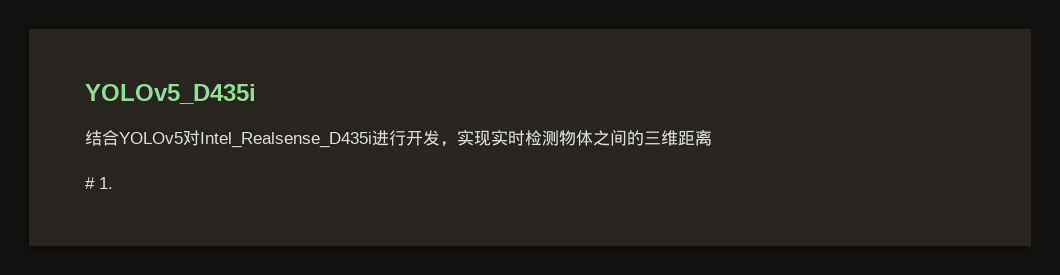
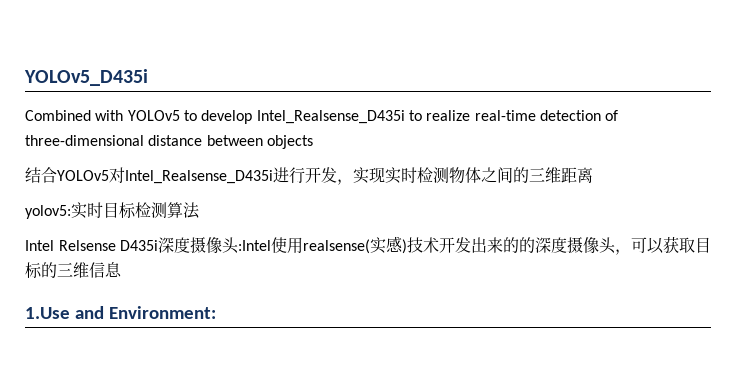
+ Combined with YOLOv5 to develop Intel_Realsense_D435i to realize real-time detection of three-dimensional distance between objects
- # 1.
+ yolov5:实时目标检测算法
+ Intel Relsense D435i深度摄像头:Intel使用realsense(实感)技术开发出来的的深度摄像头，可以获取目标的三维信息
+ 1.Use and Environment:

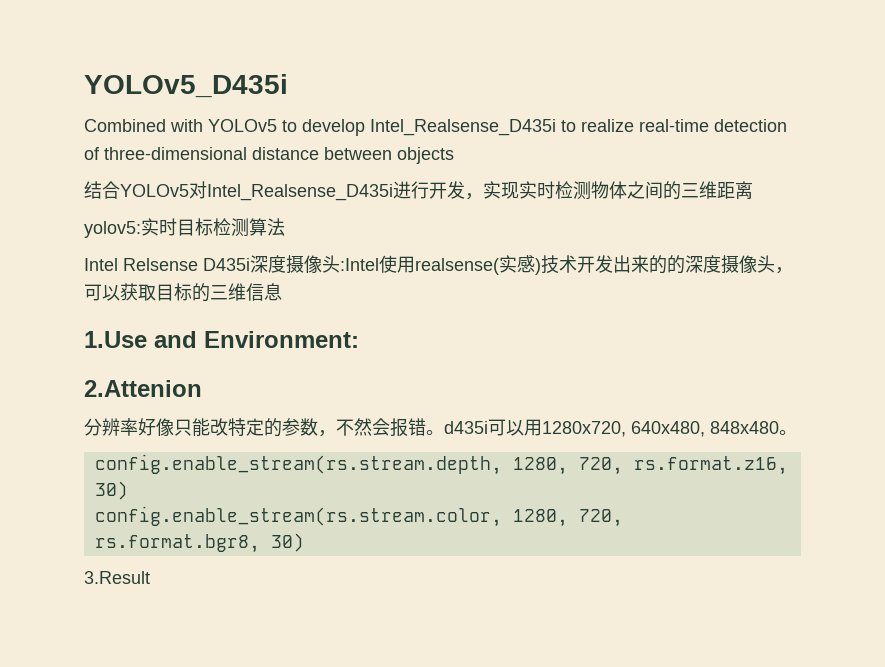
+ 2.Attenion
+ 分辨率好像只能改特定的参数，不然会报错。d435i可以用1280x720, 640x480, 848x480。
+ config.enable_stream(rs.stream.depth, 1280, 720, rs.format.z16, 30)
+ config.enable_stream(rs.stream.color, 1280, 720, rs.format.bgr8, 30)
+ 3.Result

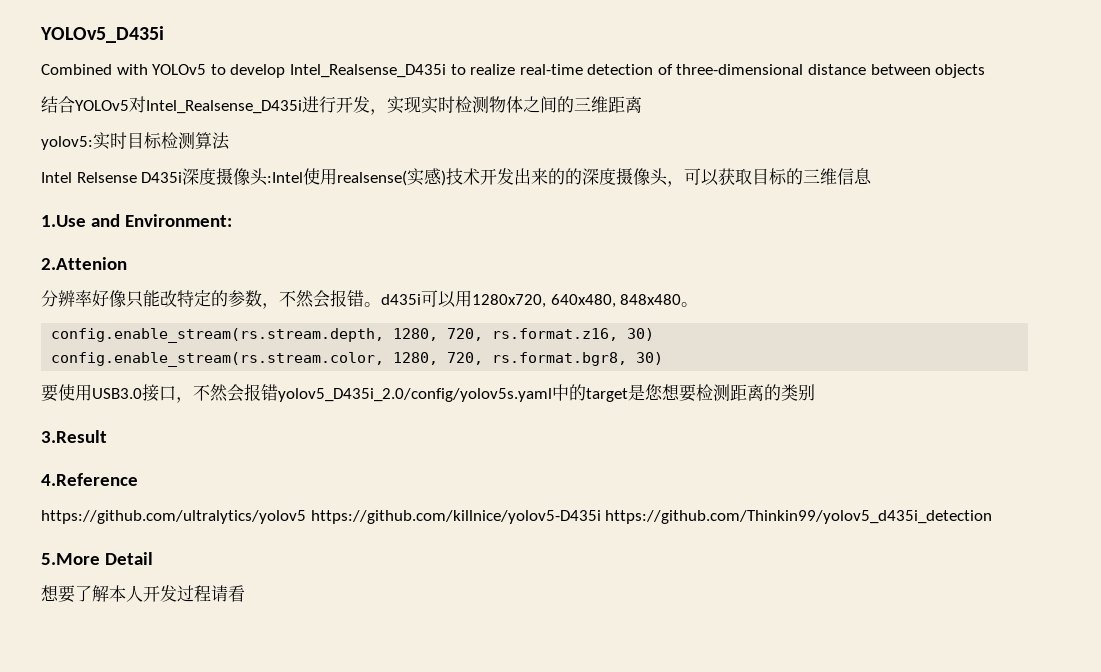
+ 要使用USB3.0接口，不然会报错yolov5_D435i_2.0/config/yolov5s.yaml中的target是您想要检测距离的类别
  3.Result
+ 4.Reference
+ https://github.com/ultralytics/yolov5 https://github.com/killnice/yolov5-D435i https://github.com/Thinkin99/yolov5_d435i_detection
+ 5.More Detail
+ 想要了解本人开发过程请看

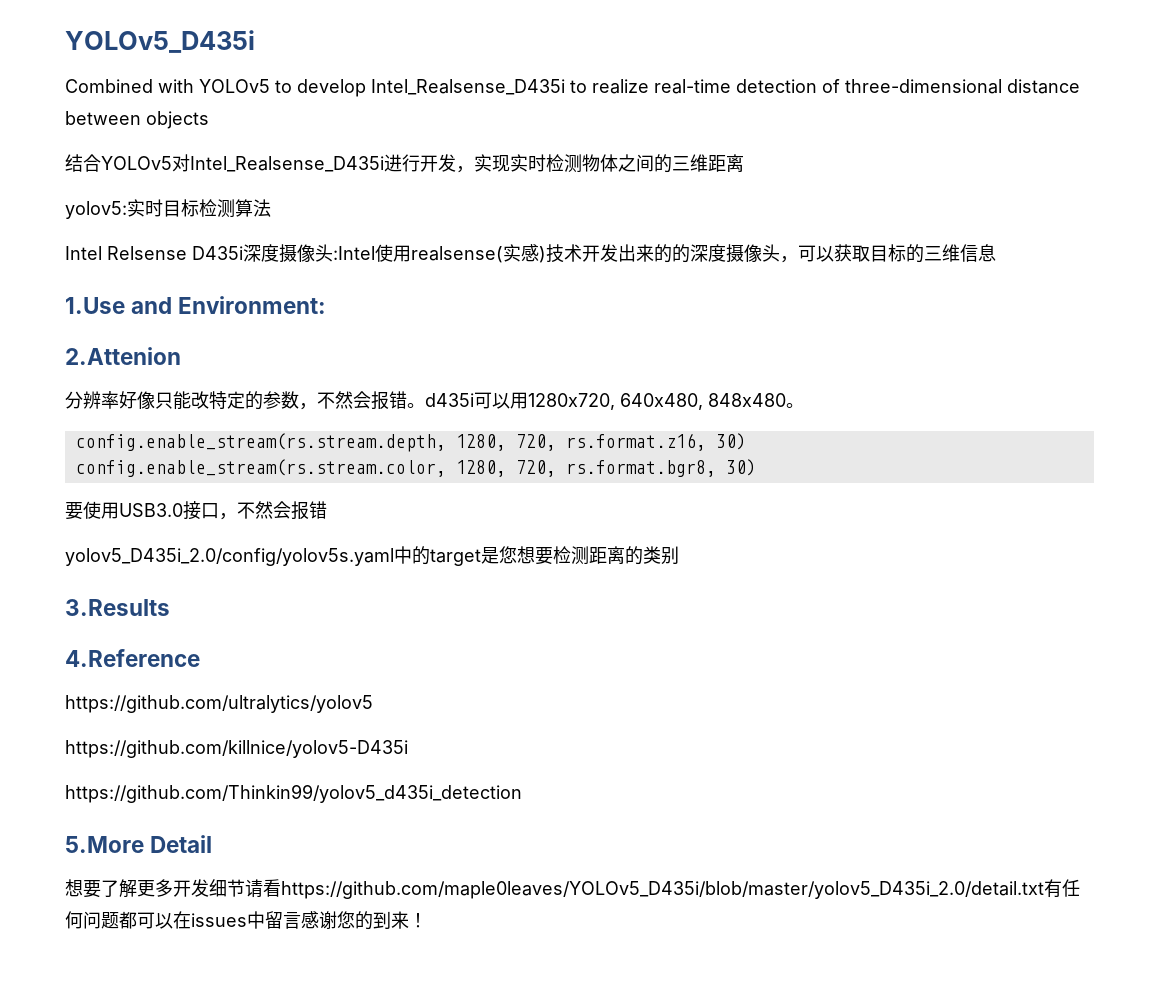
- 要使用USB3.0接口，不然会报错yolov5_D435i_2.0/config/yolov5s.yaml中的target是您想要检测距离的类别
+ 要使用USB3.0接口，不然会报错
+ yolov5_D435i_2.0/config/yolov5s.yaml中的target是您想要检测距离的类别
- 3.Result
+ 3.Results
- https://github.com/ultralytics/yolov5 https://github.com/killnice/yolov5-D435i https://github.com/Thinkin99/yolov5_d435i_detection
+ https://github.com/ultralytics/yolov5
+ https://github.com/killnice/yolov5-D435i
+ https://github.com/Thinkin99/yolov5_d435i_detection
- 想要了解本人开发过程请看
+ 想要了解更多开发细节请看https://github.com/maple0leaves/YOLOv5_D435i/blob/master/yolov5_D435i_2.0/detail.txt有任何问题都可以在issues中留言感谢您的到来！

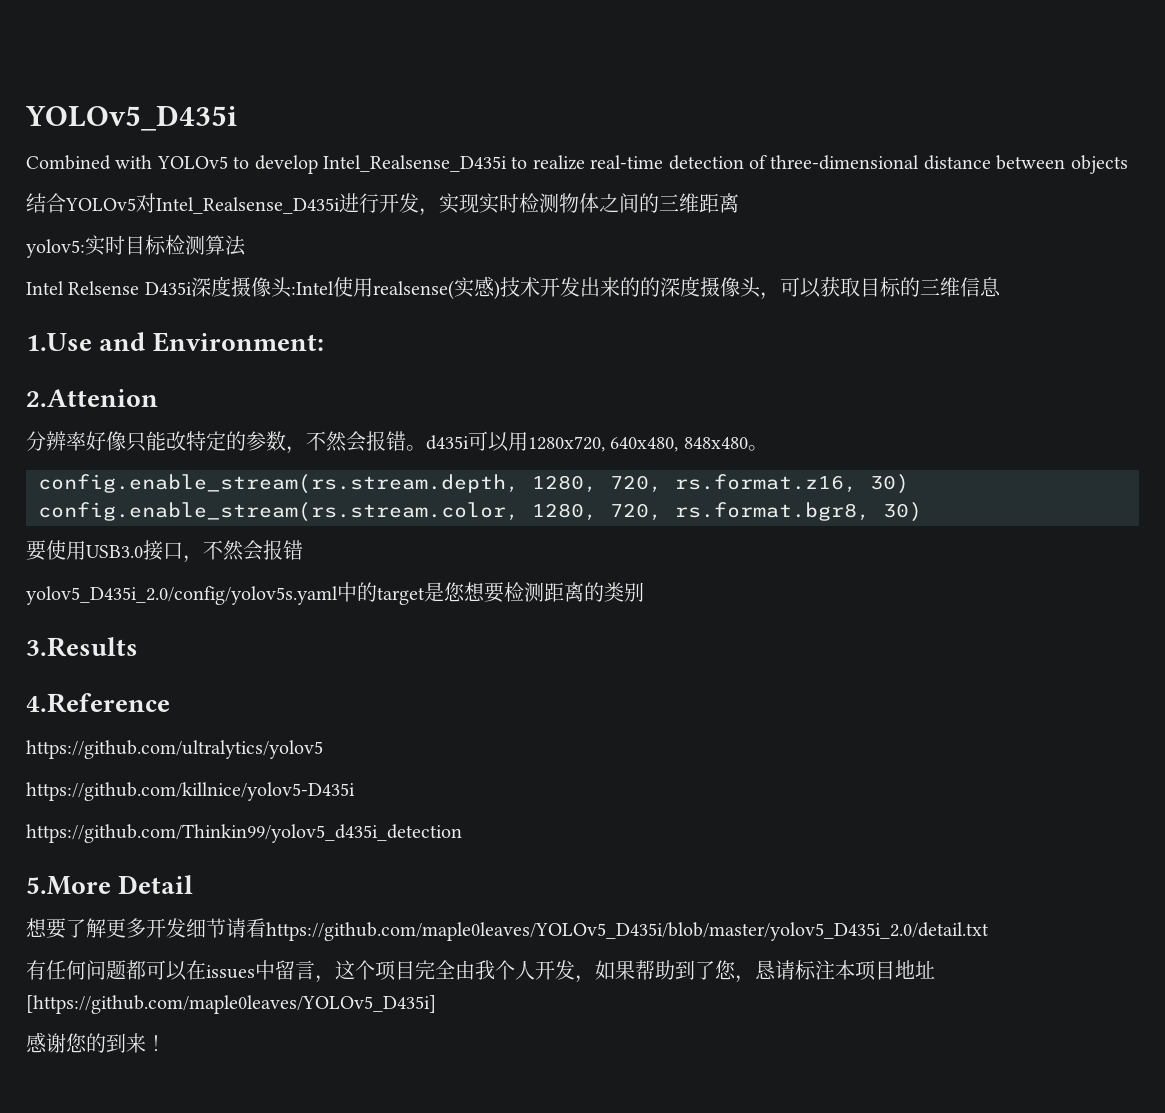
- 想要了解更多开发细节请看https://github.com/maple0leaves/YOLOv5_D435i/blob/master/yolov5_D435i_2.0/detail.txt有任何问题都可以在issues中留言感谢您的到来！
+ 想要了解更多开发细节请看https://github.com/maple0leaves/YOLOv5_D435i/blob/master/yolov5_D435i_2.0/detail.txt
+ 有任何问题都可以在issues中留言，这个项目完全由我个人开发，如果帮助到了您，恳请标注本项目地址[https://github.com/maple0leaves/YOLOv5_D435i]
+ 感谢您的到来！

